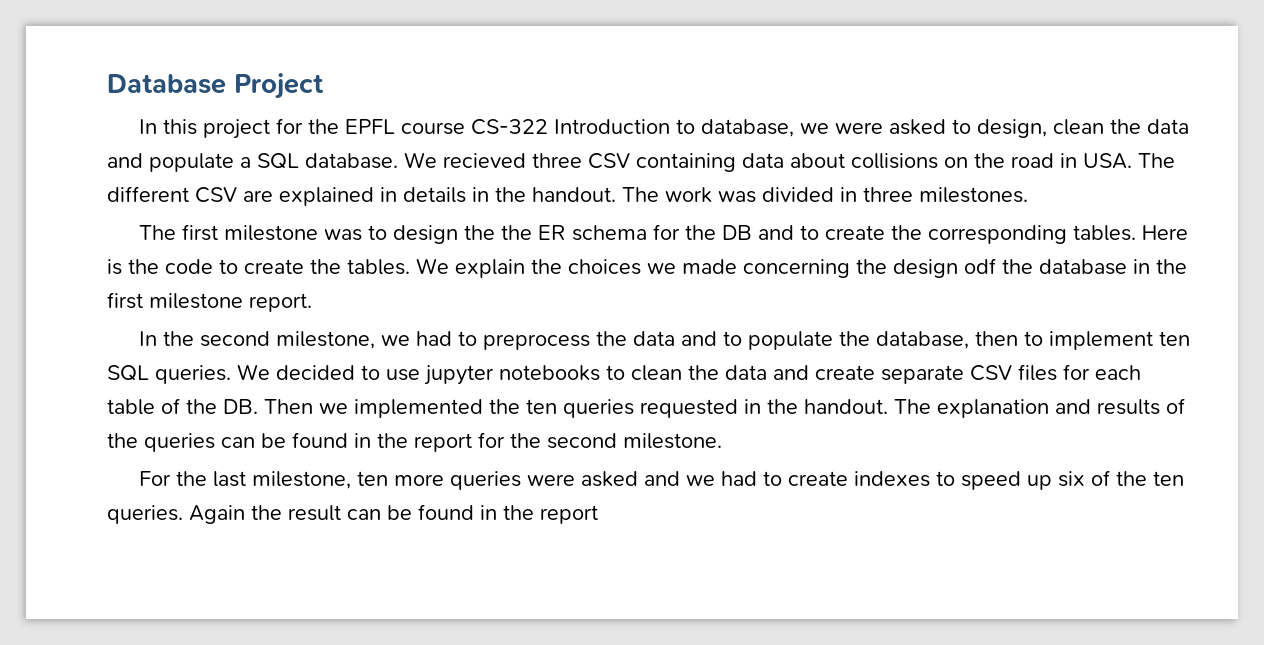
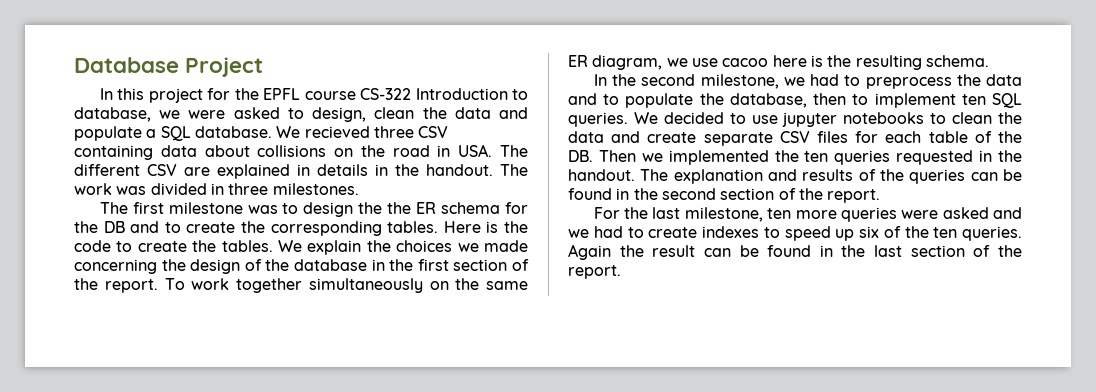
- We explain the choices we made concerning the design odf the database in the first milestone report.
+ We explain the choices we made concerning the design of the database in the first section of the report. To work together simultaneously on the same ER diagram, we use cacoo here is the resulting schema.
- The explanation and results of the queries can be found in the report for the second milestone.
+ The explanation and results of the queries can be found in the second section of the report.
- Again the result can be found in the report
+ Again the result can be found in the last section of the report.

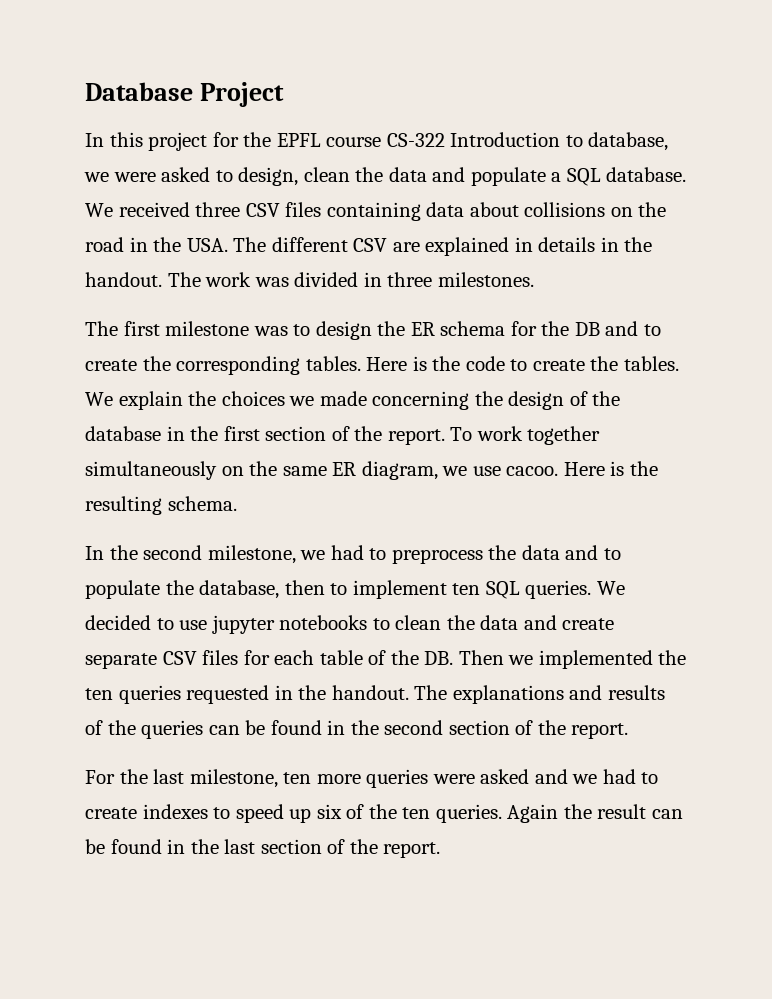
- We recieved three CSV containing data about collisions on the road in USA. The different CSV are explained in details in the handout.
+ We received three CSV files containing data about collisions on the road in the USA. The different CSV are explained in details in the handout.
- The first milestone was to design the the ER schema for the DB and to create the corresponding tables.
+ The first milestone was to design the ER schema for the DB and to create the corresponding tables.
- To work together simultaneously on the same ER diagram, we use cacoo here is the resulting schema.
+ To work together simultaneously on the same ER diagram, we use cacoo. Here is the resulting schema.
- The explanation and results of the queries can be found in the second section of the report.
+ The explanations and results of the queries can be found in the second section of the report.

